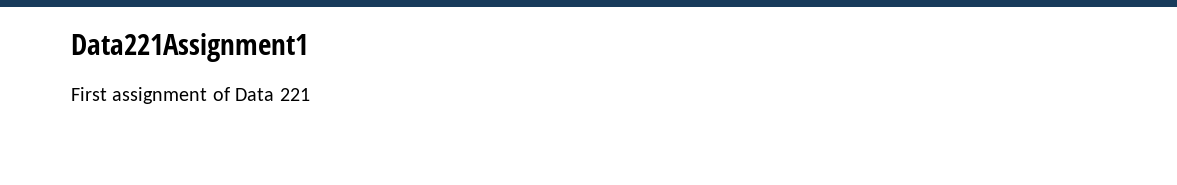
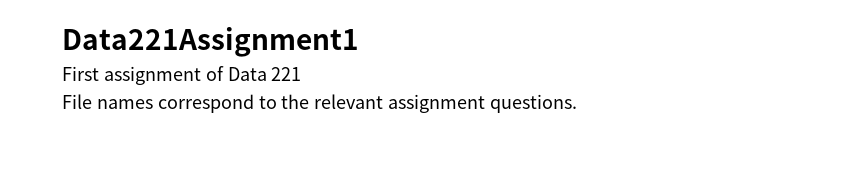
+ File names correspond to the relevant assignment questions.

